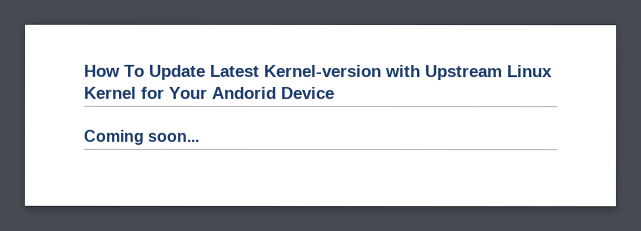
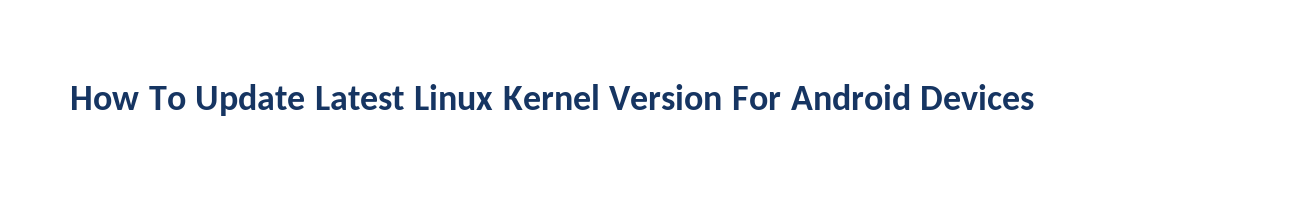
- How To Update Latest Kernel-version with Upstream Linux Kernel for Your Andorid Device
- Coming soon...
+ How To Update Latest Linux Kernel Version For Android Devices

